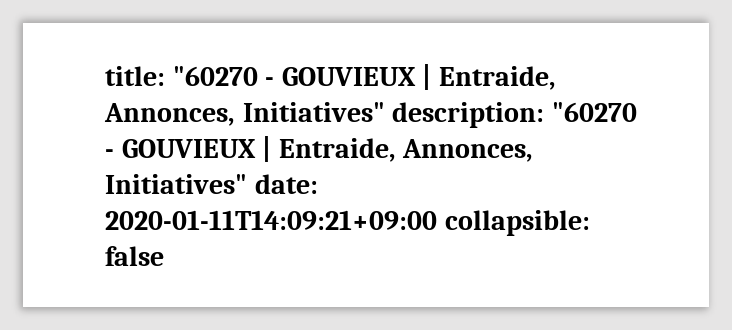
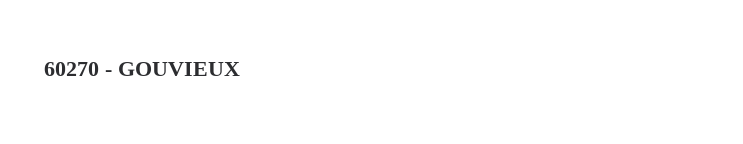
- title: "60270 - GOUVIEUX | Entraide, Annonces, Initiatives" description: "60270 - GOUVIEUX | Entraide, Annonces, Initiatives" date: 2020-01-11T14:09:21+09:00 collapsible: false
+ 60270 - GOUVIEUX

